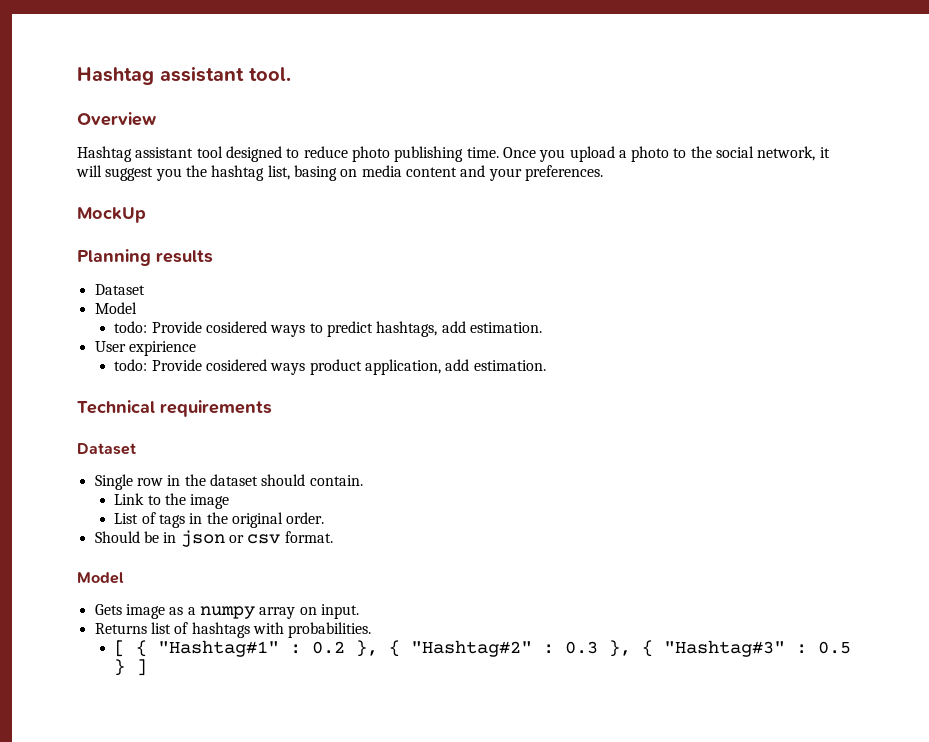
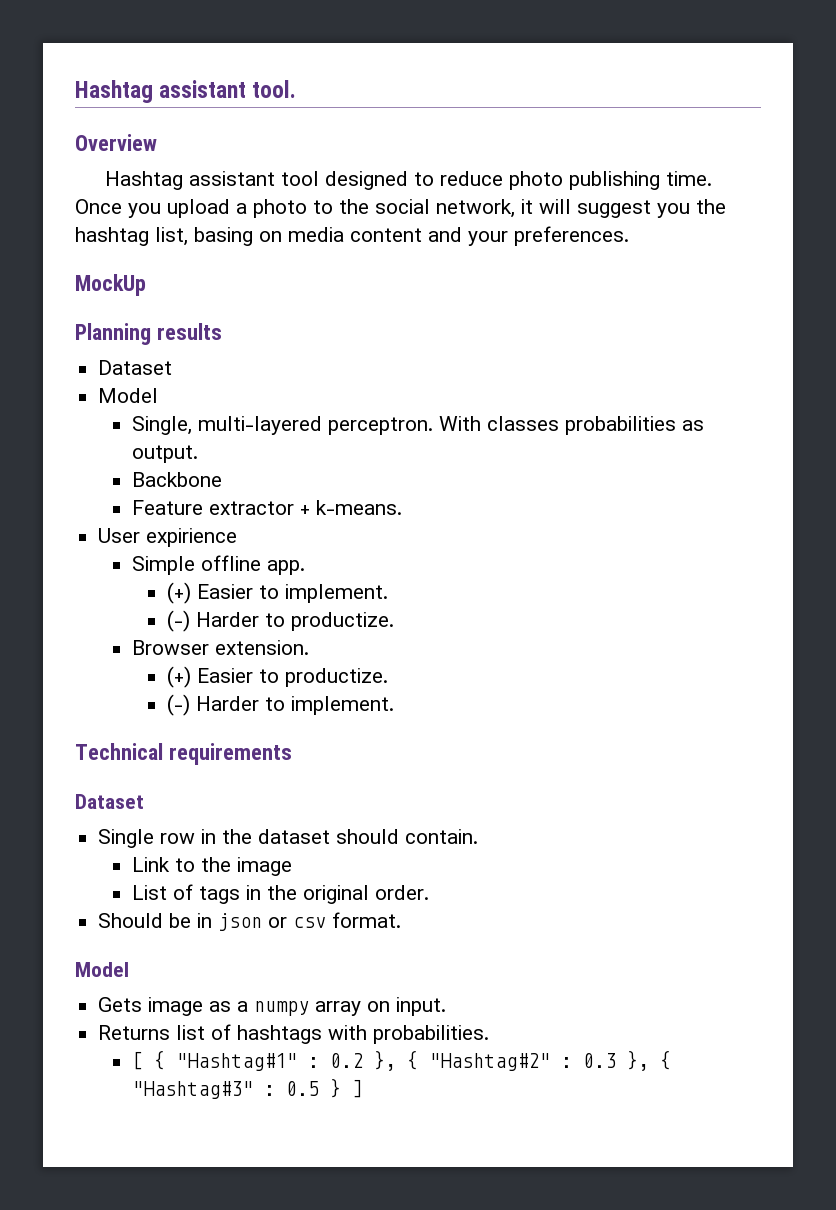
- todo: Provide cosidered ways to predict hashtags, add estimation.
+ Single, multi-layered perceptron. With classes probabilities as output.
+ Backbone
+ Feature extractor + k-means.
  User expirience
- todo: Provide cosidered ways product application, add estimation.
+ Simple offline app.
+ (+) Easier to implement.
+ (-) Harder to productize.
+ Browser extension.
+ (+) Easier to productize.
+ (-) Harder to implement.

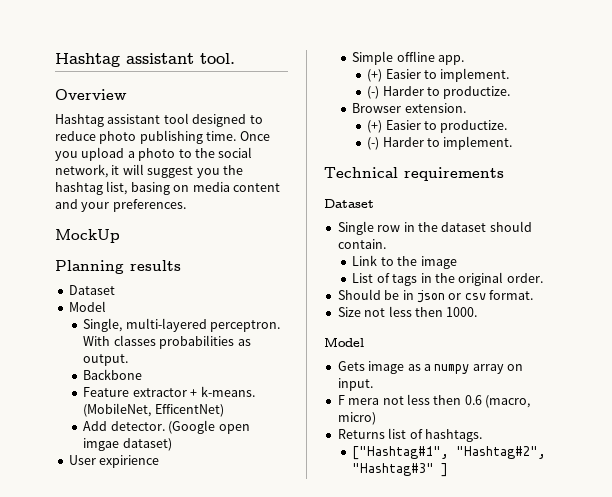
+ (MobileNet, EfficentNet)
+ Add detector. (Google open imgae dataset)
+ Size not less then 1000.
- Returns list of hashtags with probabilities.
- [ { "Hashtag#1" : 0.2 }, { "Hashtag#2" : 0.3 }, { "Hashtag#3" : 0.5 } ]
+ F mera not less then 0.6 (macro, micro)
+ Returns list of hashtags.
+ ["Hashtag#1", "Hashtag#2", "Hashtag#3" ]

